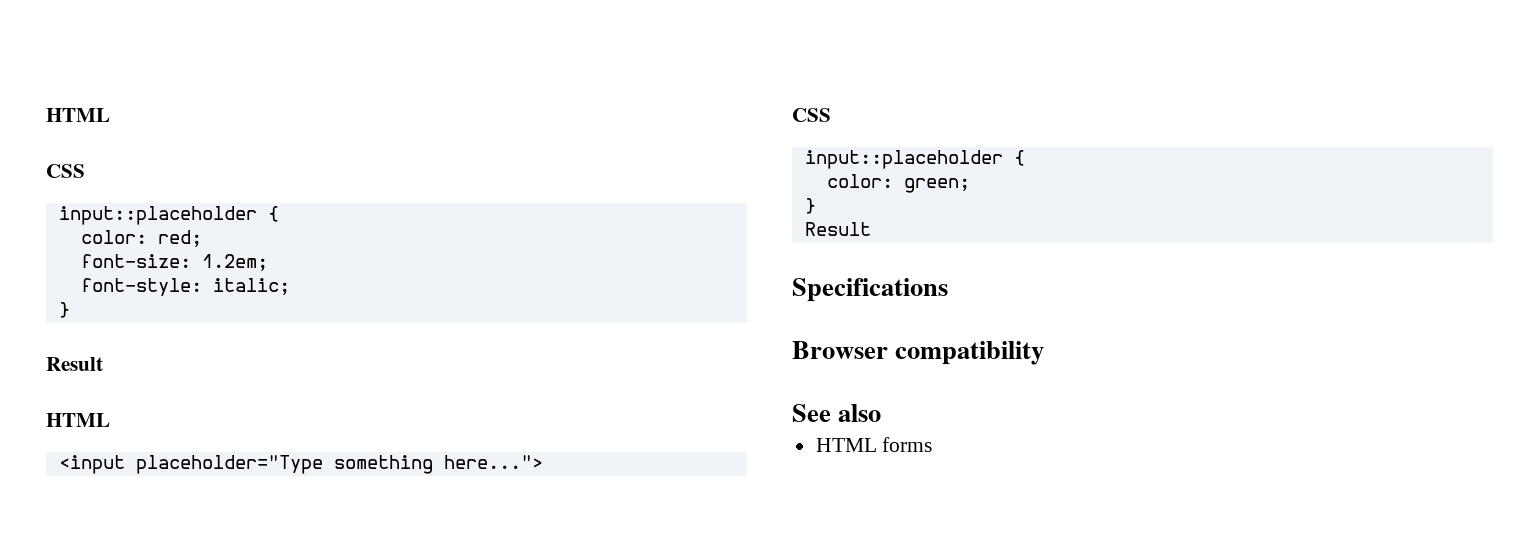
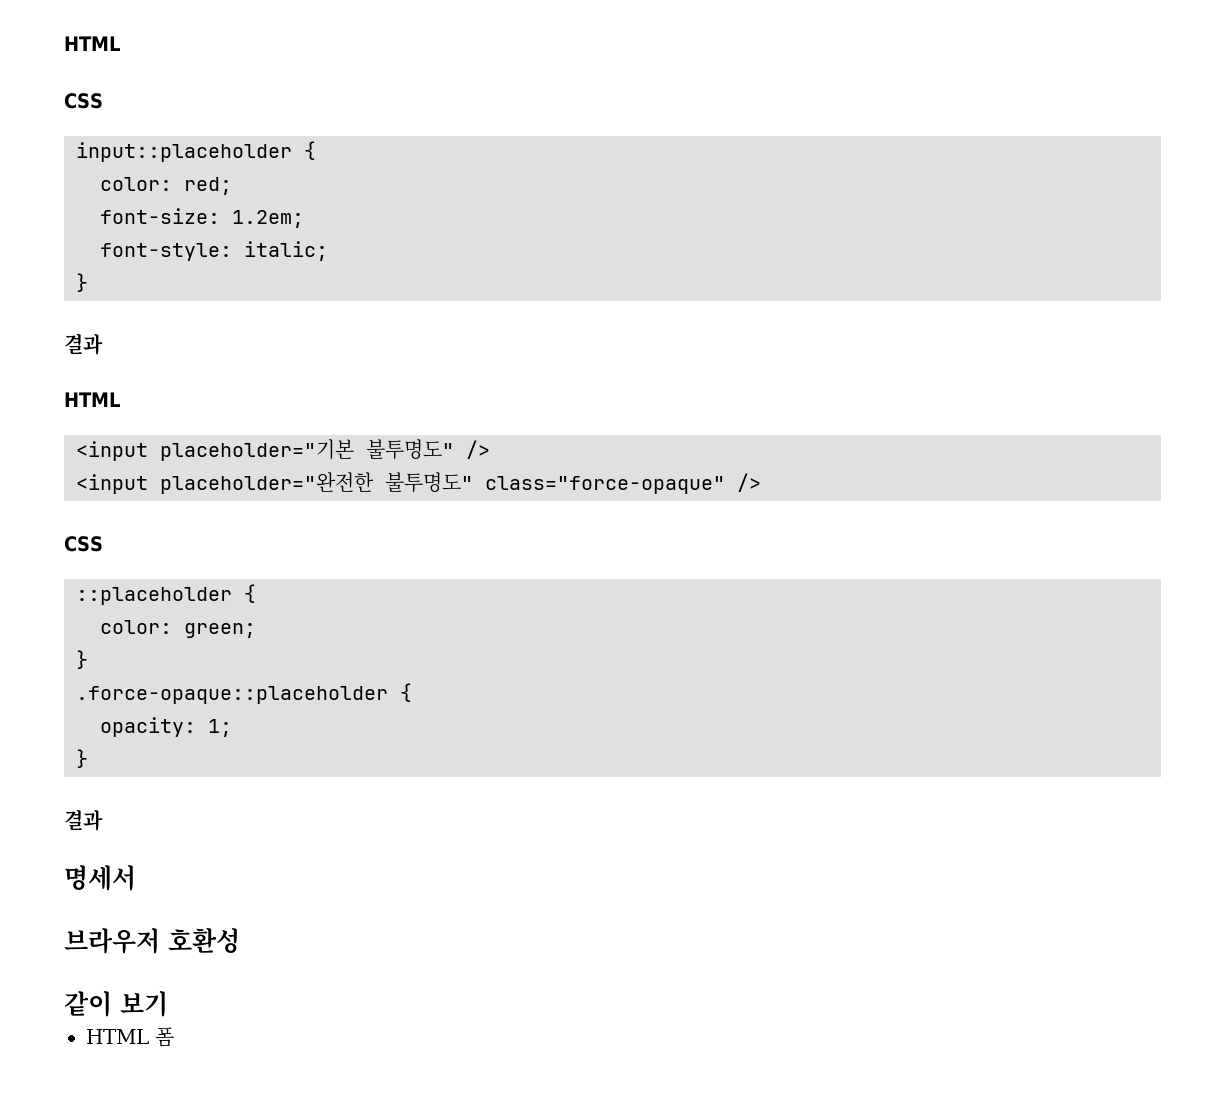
  font-style: italic;
  }
- Result
+ 결과
- <input placeholder="Type something here...">
+ <input placeholder="기본 불투명도" />
+ <input placeholder="완전한 불투명도" class="force-opaque" />
  CSS
- input::placeholder {
+ ::placeholder {
  color: green;
  }
- Result
- Specifications
- Browser compatibility
- See also
- HTML forms
+ .force-opaque::placeholder {
+ opacity: 1;
+ }
+ 결과
+ 명세서
+ 브라우저 호환성
+ 같이 보기
+ HTML 폼

